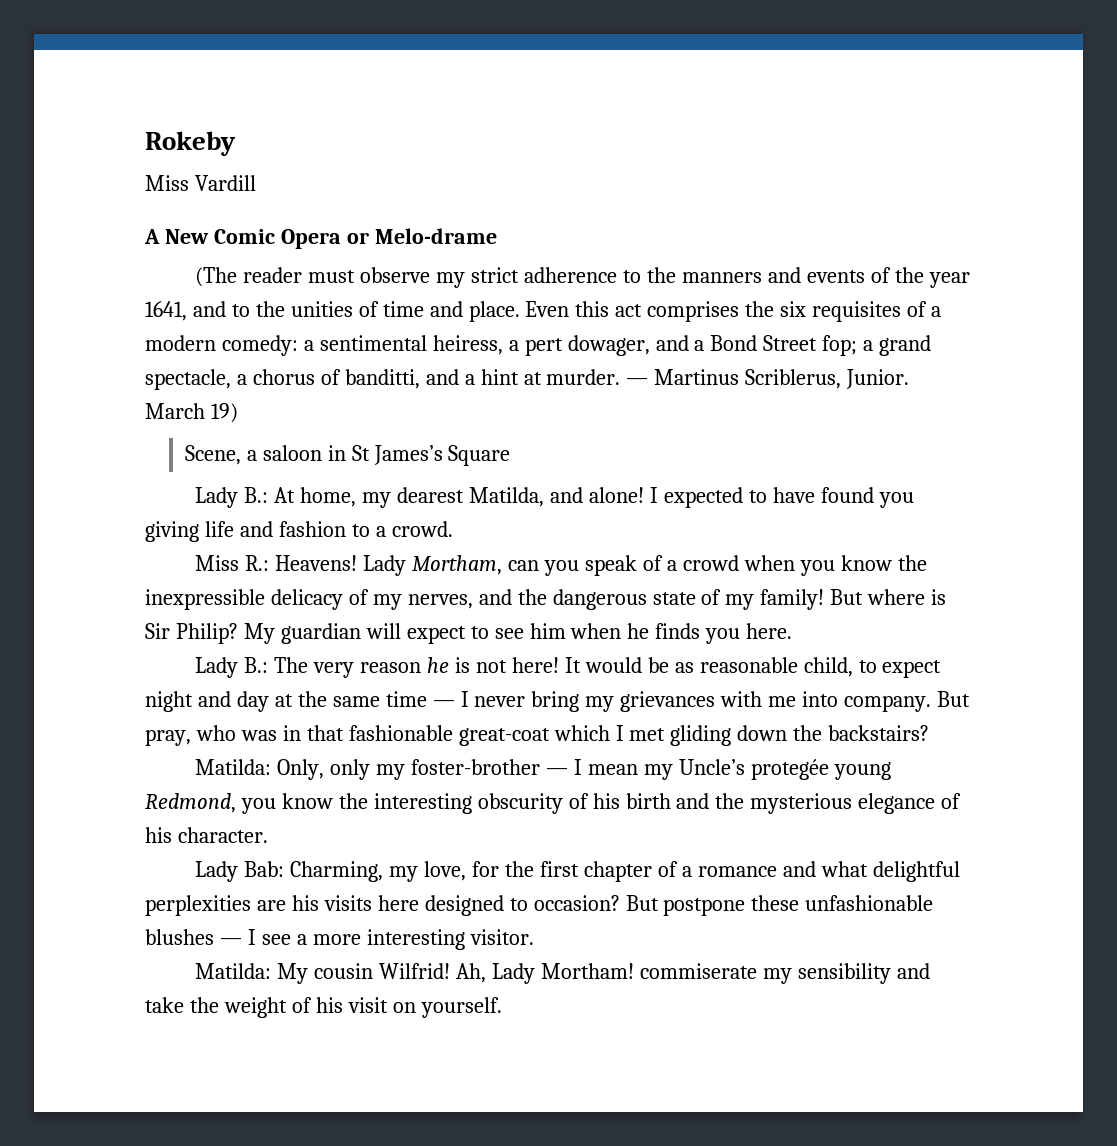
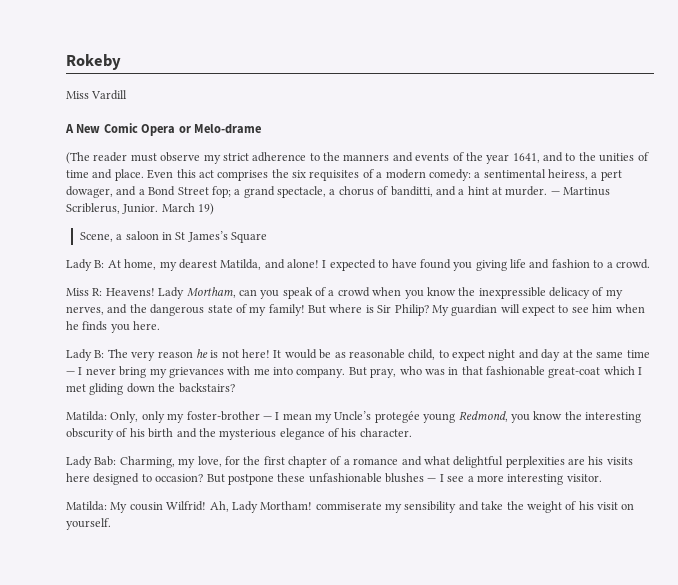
- Lady B.: At home, my dearest Matilda, and alone!
+ Lady B: At home, my dearest Matilda, and alone!
- Miss R.: Heavens!
+ Miss R: Heavens!
- Lady B.: The very reason he is not here!
+ Lady B: The very reason he is not here!

